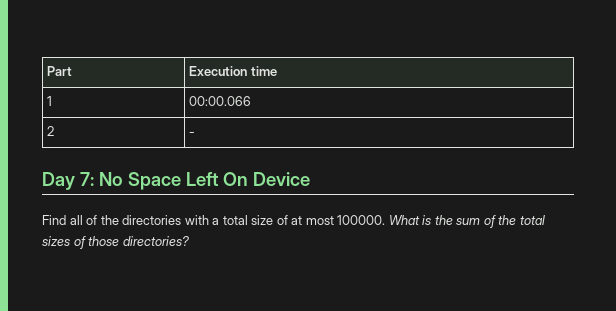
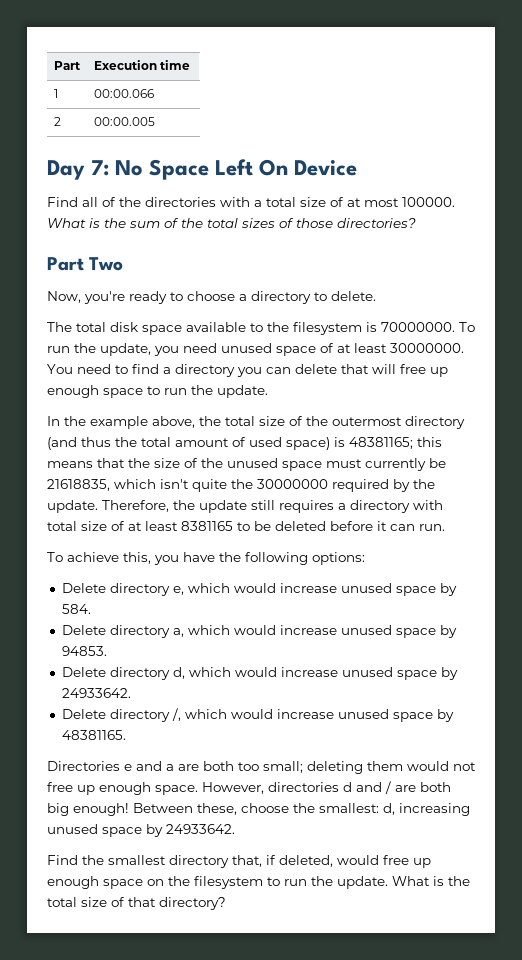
- 2 | -
+ 2 | 00:00.005
+ Part Two
+ Now, you're ready to choose a directory to delete.
+ The total disk space available to the filesystem is 70000000. To run the update, you need unused space of at least 30000000. You need to find a directory you can delete that will free up enough space to run the update.
+ In the example above, the total size of the outermost directory (and thus the total amount of used space) is 48381165; this means that the size of the unused space must currently be 21618835, which isn't quite the 30000000 required by the update. Therefore, the update still requires a directory with total size of at least 8381165 to be deleted before it can run.
+ To achieve this, you have the following options:
+ Delete directory e, which would increase unused space by 584.
+ Delete directory a, which would increase unused space by 94853.
+ Delete directory d, which would increase unused space by 24933642.
+ Delete directory /, which would increase unused space by 48381165.
+ Directories e and a are both too small; deleting them would not free up enough space. However, directories d and / are both big enough! Between these, choose the smallest: d, increasing unused space by 24933642.
+ Find the smallest directory that, if deleted, would free up enough space on the filesystem to run the update. What is the total size of that directory?

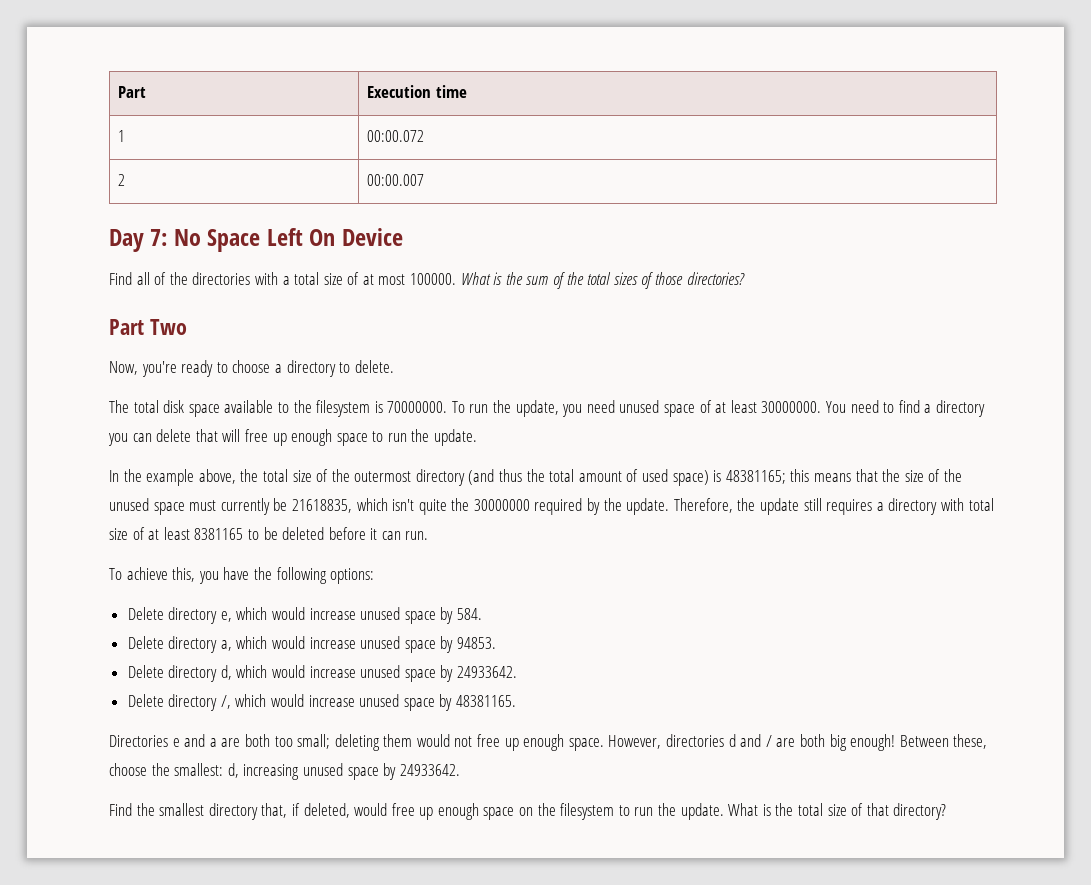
- 1 | 00:00.066
+ 1 | 00:00.072
- 2 | 00:00.005
+ 2 | 00:00.007

